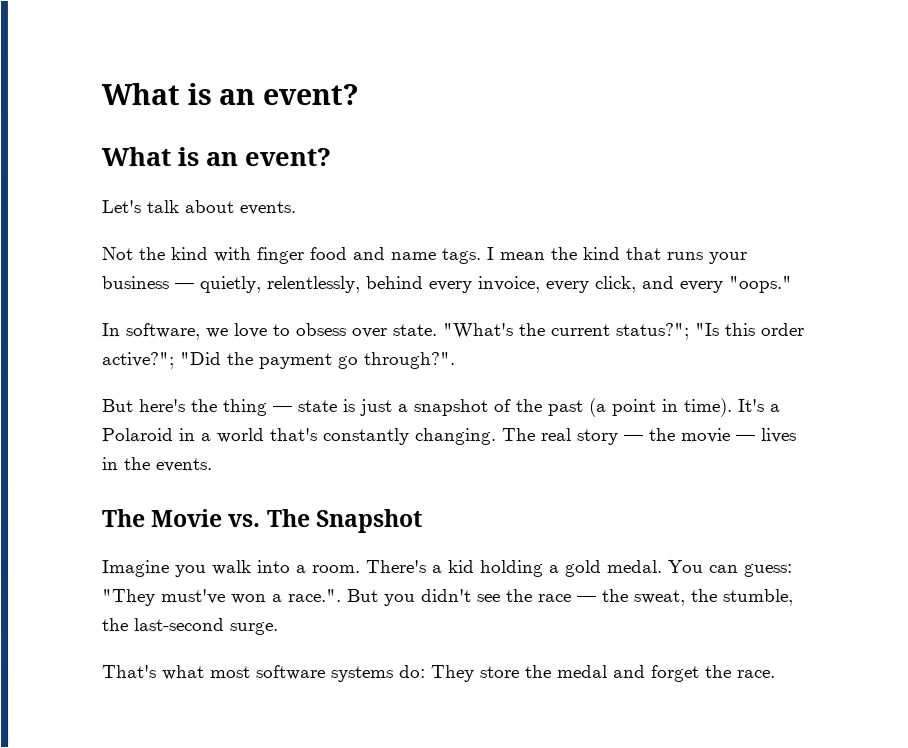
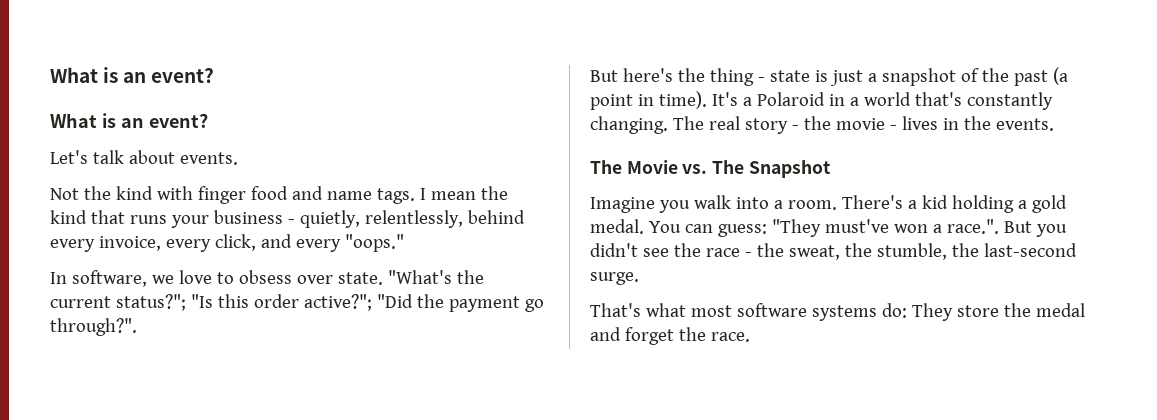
- I mean the kind that runs your business — quietly, relentlessly, behind every invoice, every click, and every "oops."
+ I mean the kind that runs your business - quietly, relentlessly, behind every invoice, every click, and every "oops."
- But here's the thing — state is just a snapshot of the past (a point in time).
+ But here's the thing - state is just a snapshot of the past (a point in time).
- The real story — the movie — lives in the events.
+ The real story - the movie - lives in the events.
- You can guess: "They must've won a race.". But you didn't see the race — the sweat, the stumble, the last-second surge.
+ You can guess: "They must've won a race.". But you didn't see the race - the sweat, the stumble, the last-second surge.

